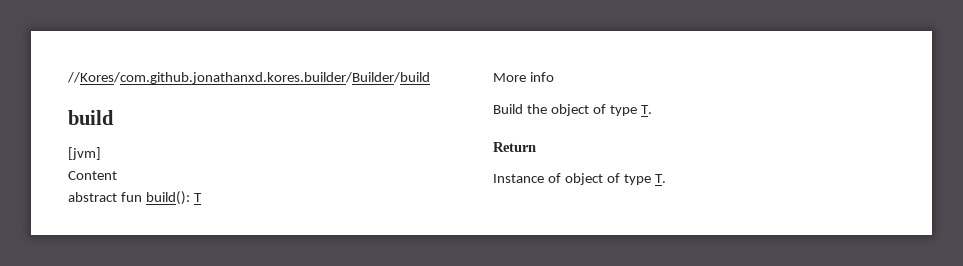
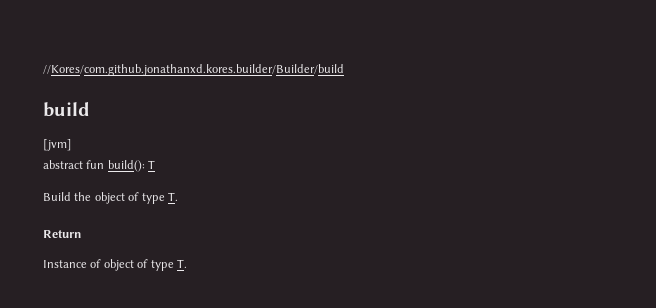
- Content
- More info

